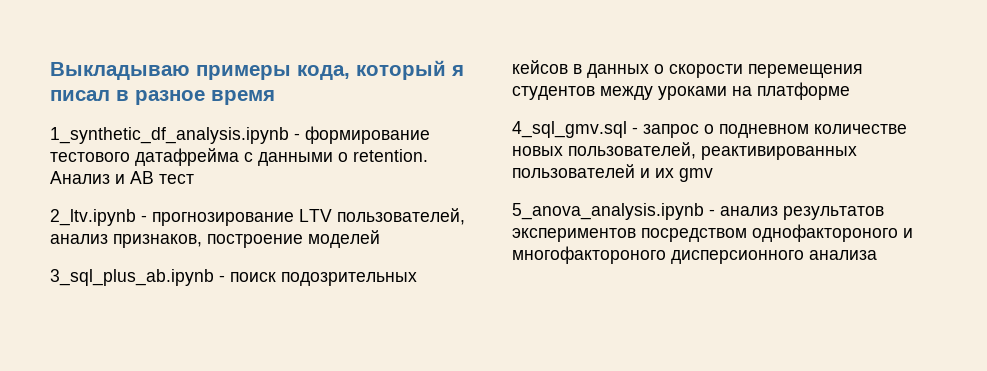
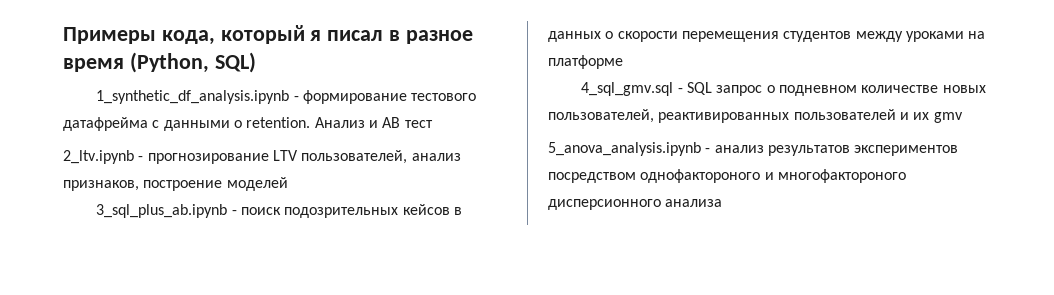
- Выкладываю примеры кода, который я писал в разное время
+ Примеры кода, который я писал в разное время (Python, SQL)
- 4_sql_gmv.sql - запрос о подневном количестве новых пользователей, реактивированных пользователей и их gmv
+ 4_sql_gmv.sql - SQL запрос о подневном количестве новых пользователей, реактивированных пользователей и их gmv

